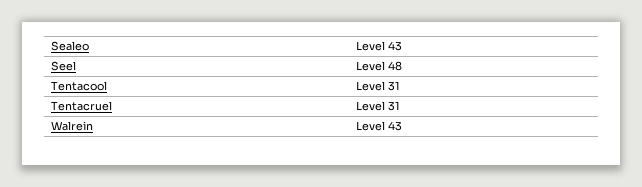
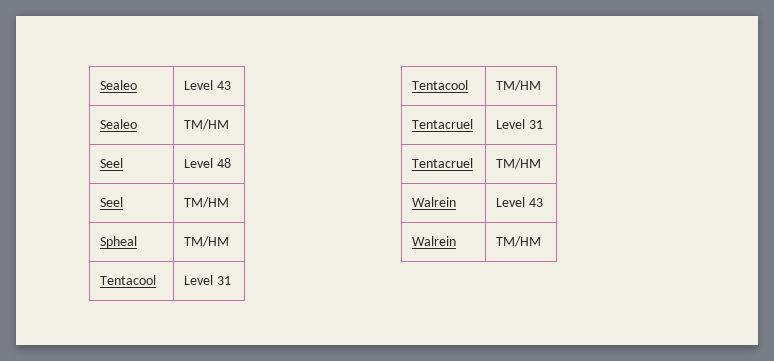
+ Sealeo | TM/HM
+ Seel | TM/HM
+ Spheal | TM/HM
+ Tentacool | TM/HM
  Tentacruel | Level 31
+ Tentacruel | TM/HM
+ Walrein | TM/HM

